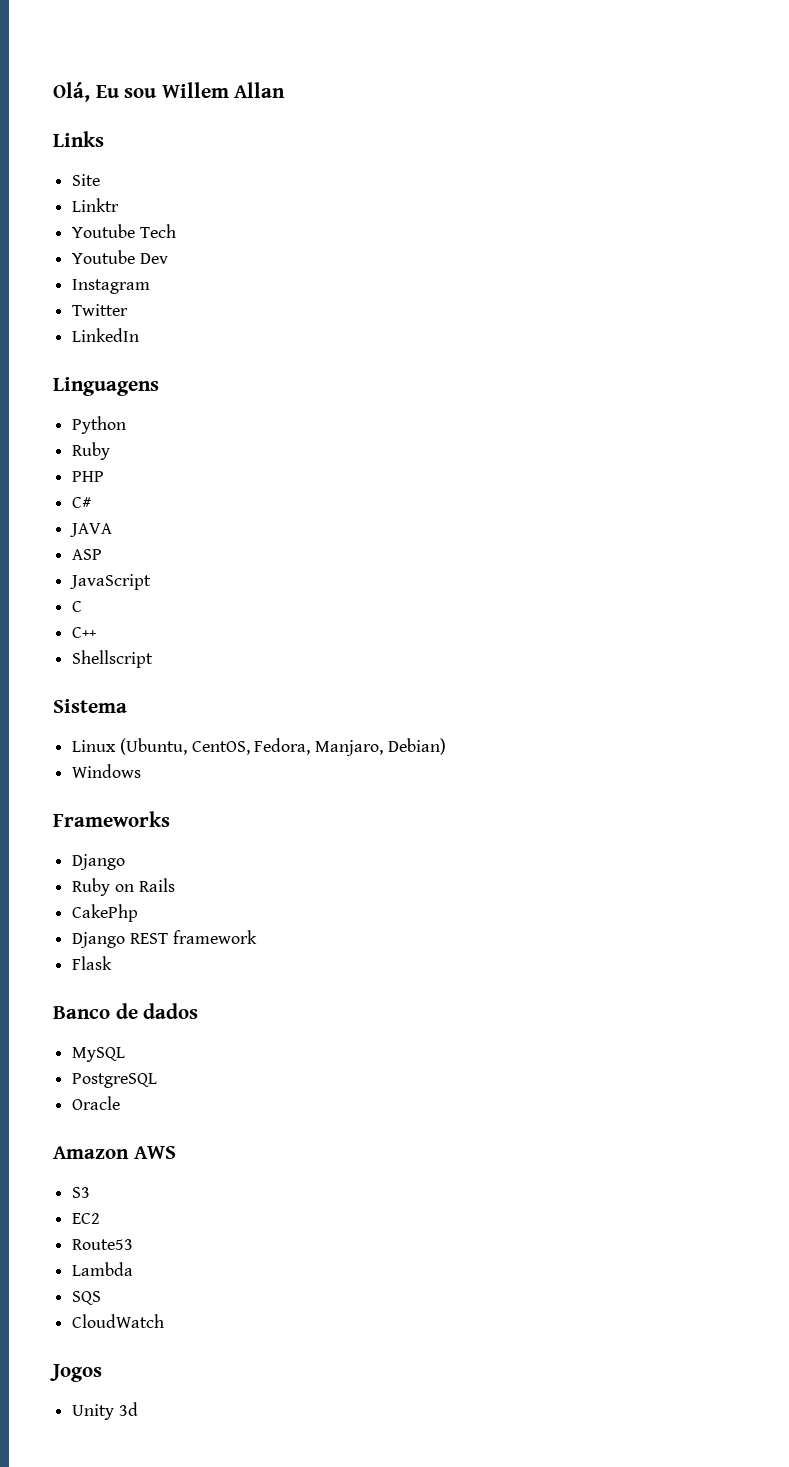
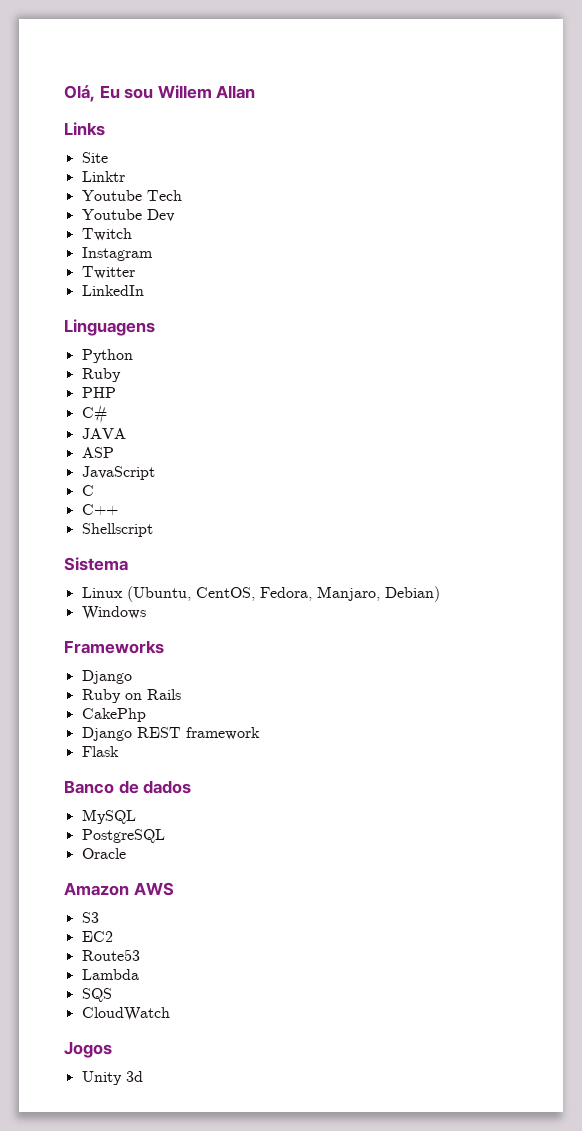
+ Twitch

